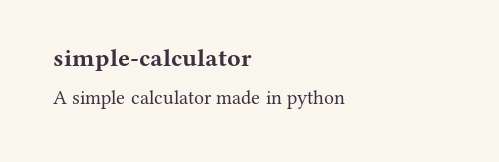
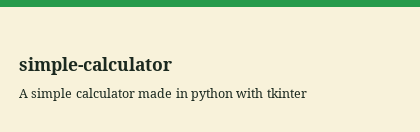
- A simple calculator made in python
+ A simple calculator made in python with tkinter

